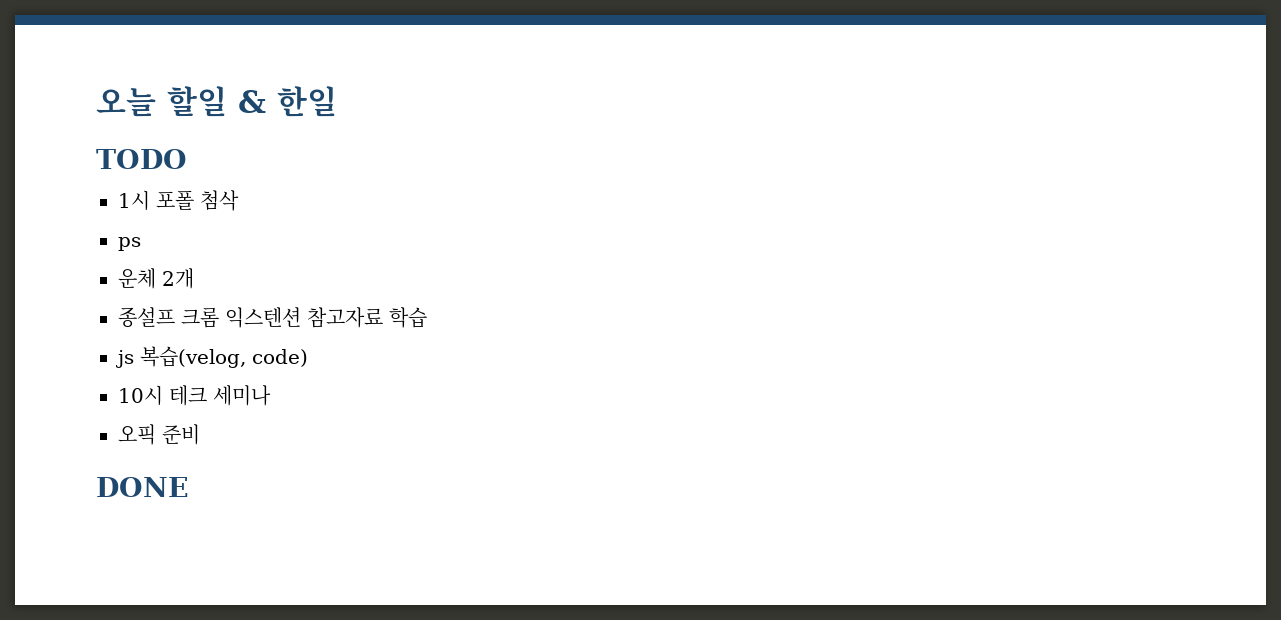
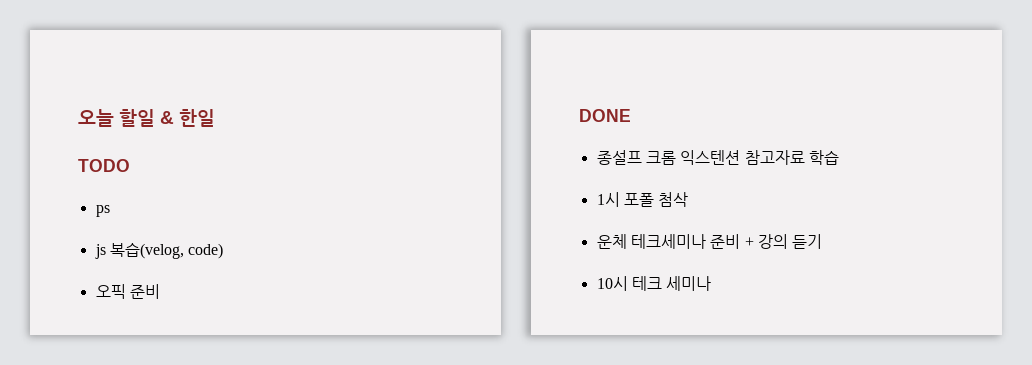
- 1시 포폴 첨삭
  ps
- 운체 2개
+ js 복습(velog, code)
+ 오픽 준비
+ DONE
- js 복습(velog, code)
+ 1시 포폴 첨삭
+ 운체 테크세미나 준비 + 강의 듣기
- 오픽 준비
- DONE

